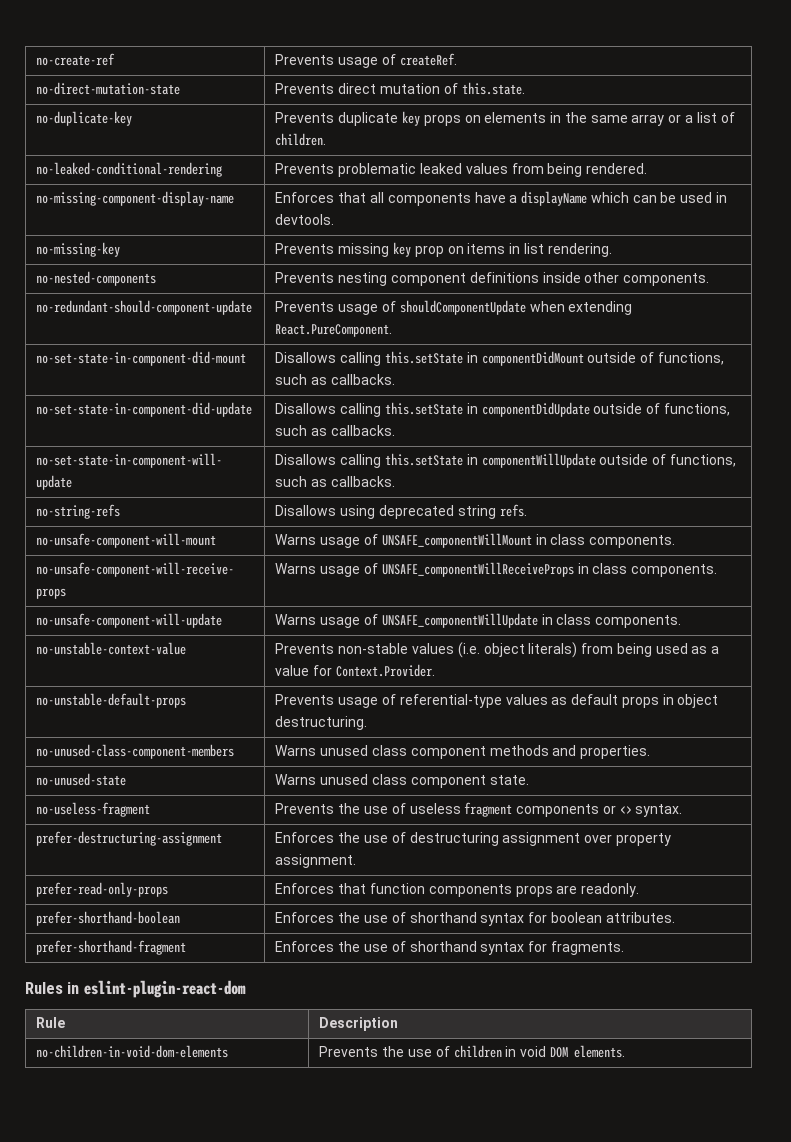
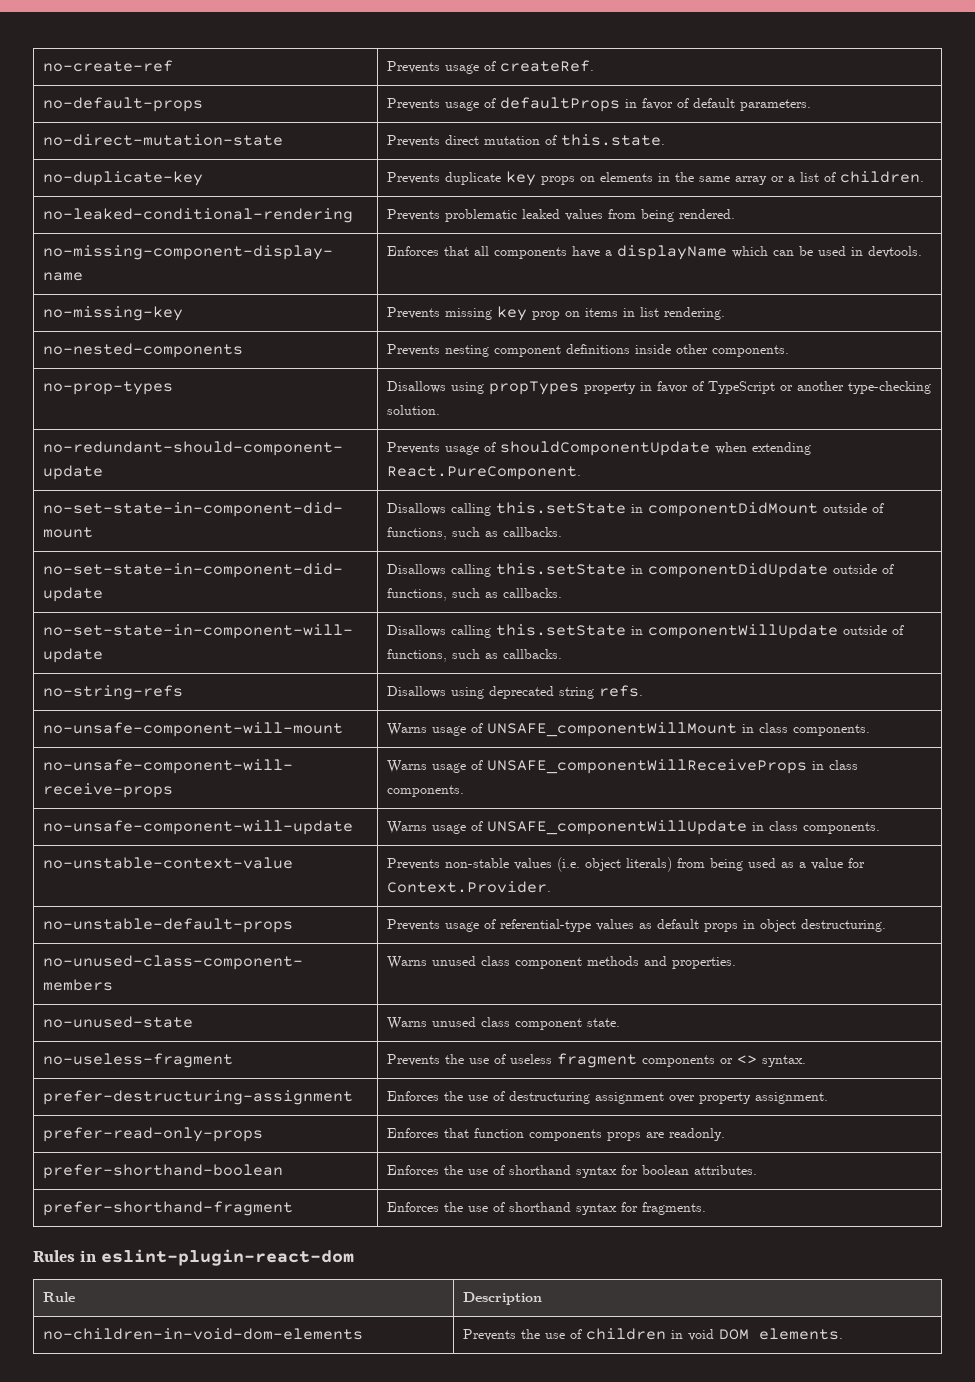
+ no-default-props | Prevents usage of defaultProps in favor of default parameters.
+ no-prop-types | Disallows using propTypes property in favor of TypeScript or another type-checking solution.

